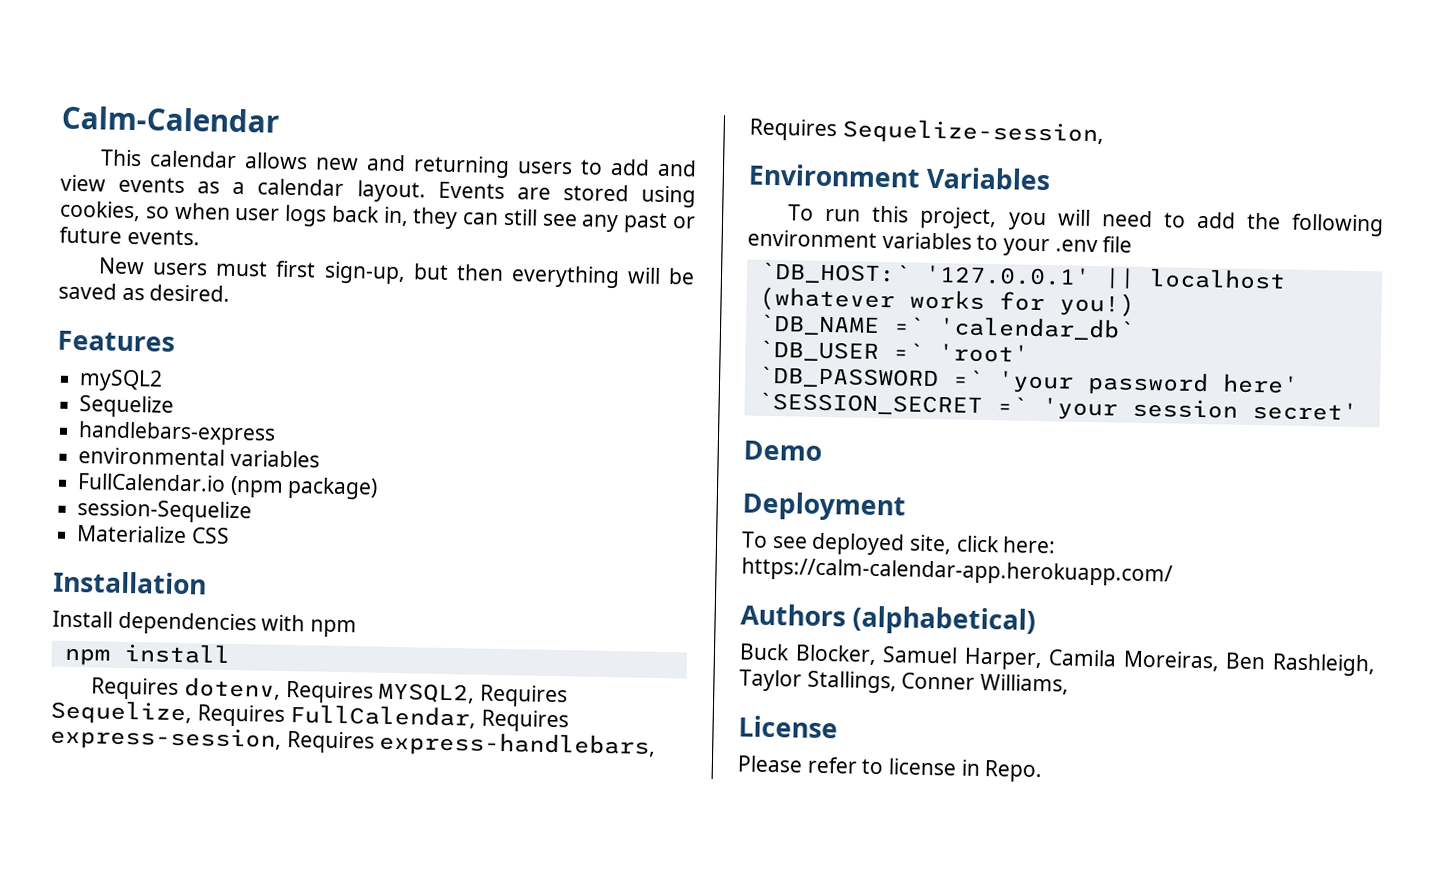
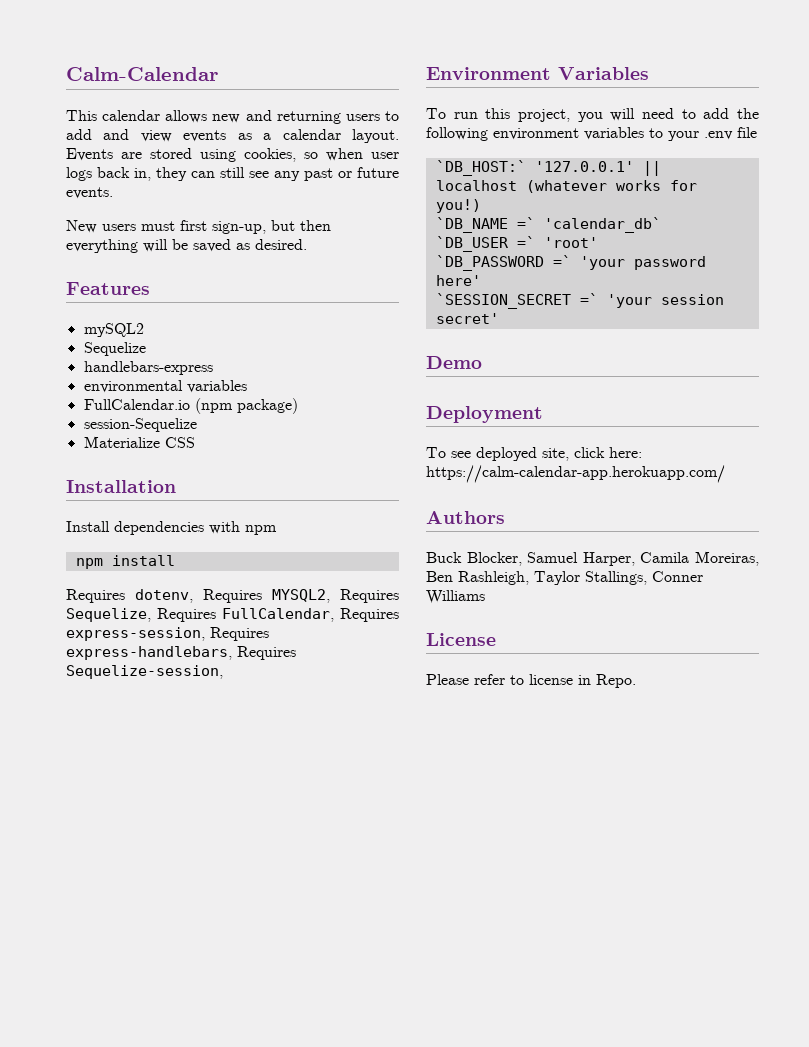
- Authors (alphabetical)
+ Authors
- Buck Blocker, Samuel Harper, Camila Moreiras, Ben Rashleigh, Taylor Stallings, Conner Williams,
+ Buck Blocker, Samuel Harper, Camila Moreiras, Ben Rashleigh, Taylor Stallings, Conner Williams

